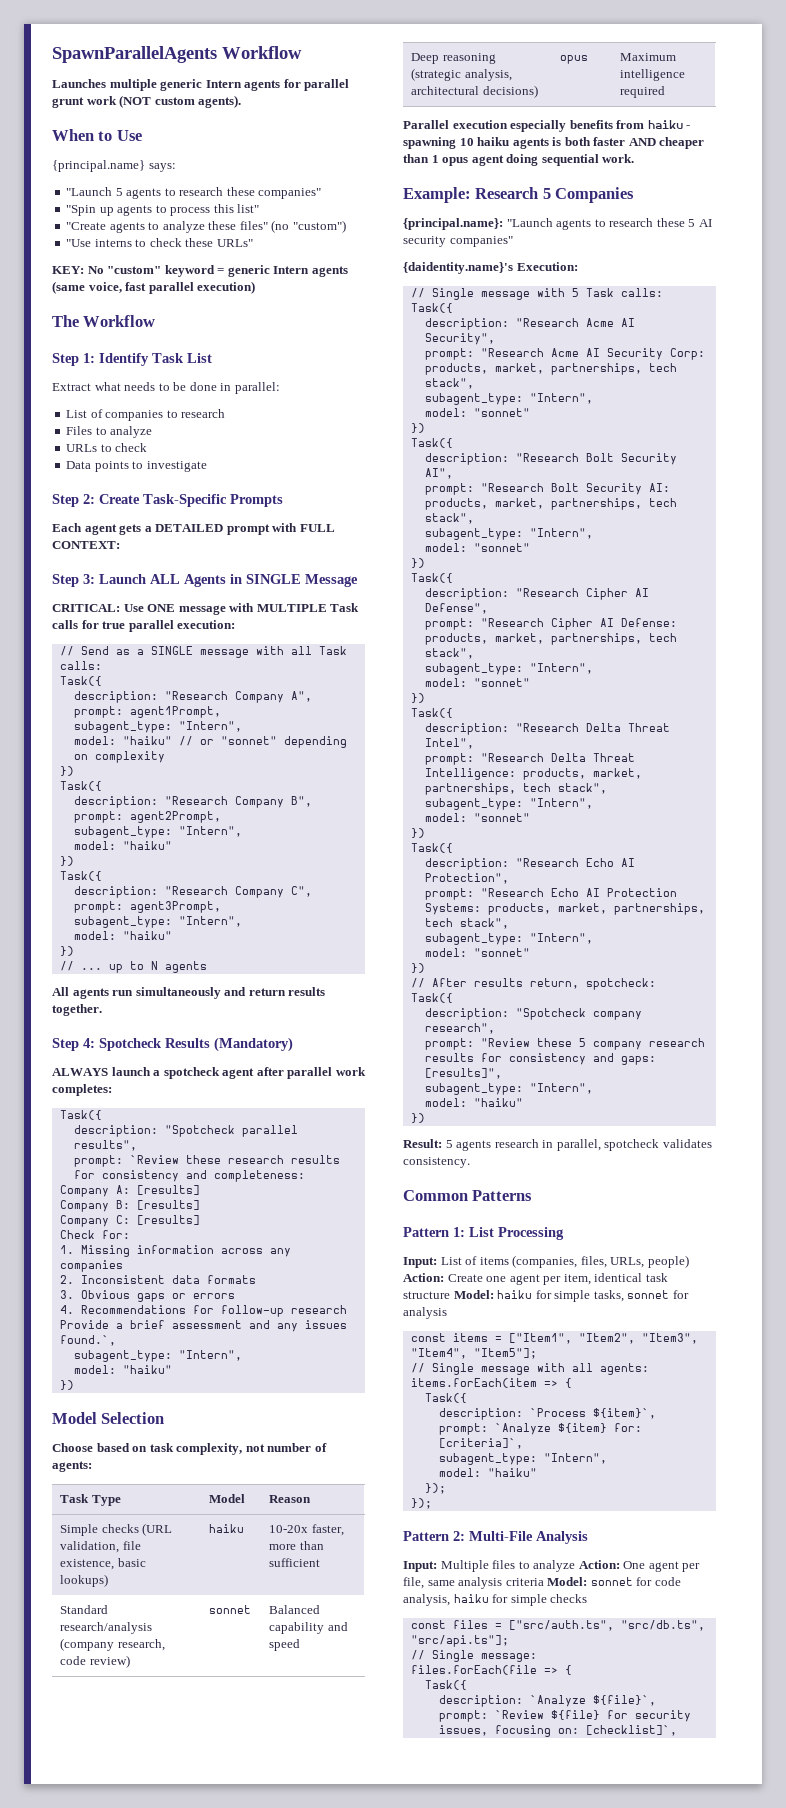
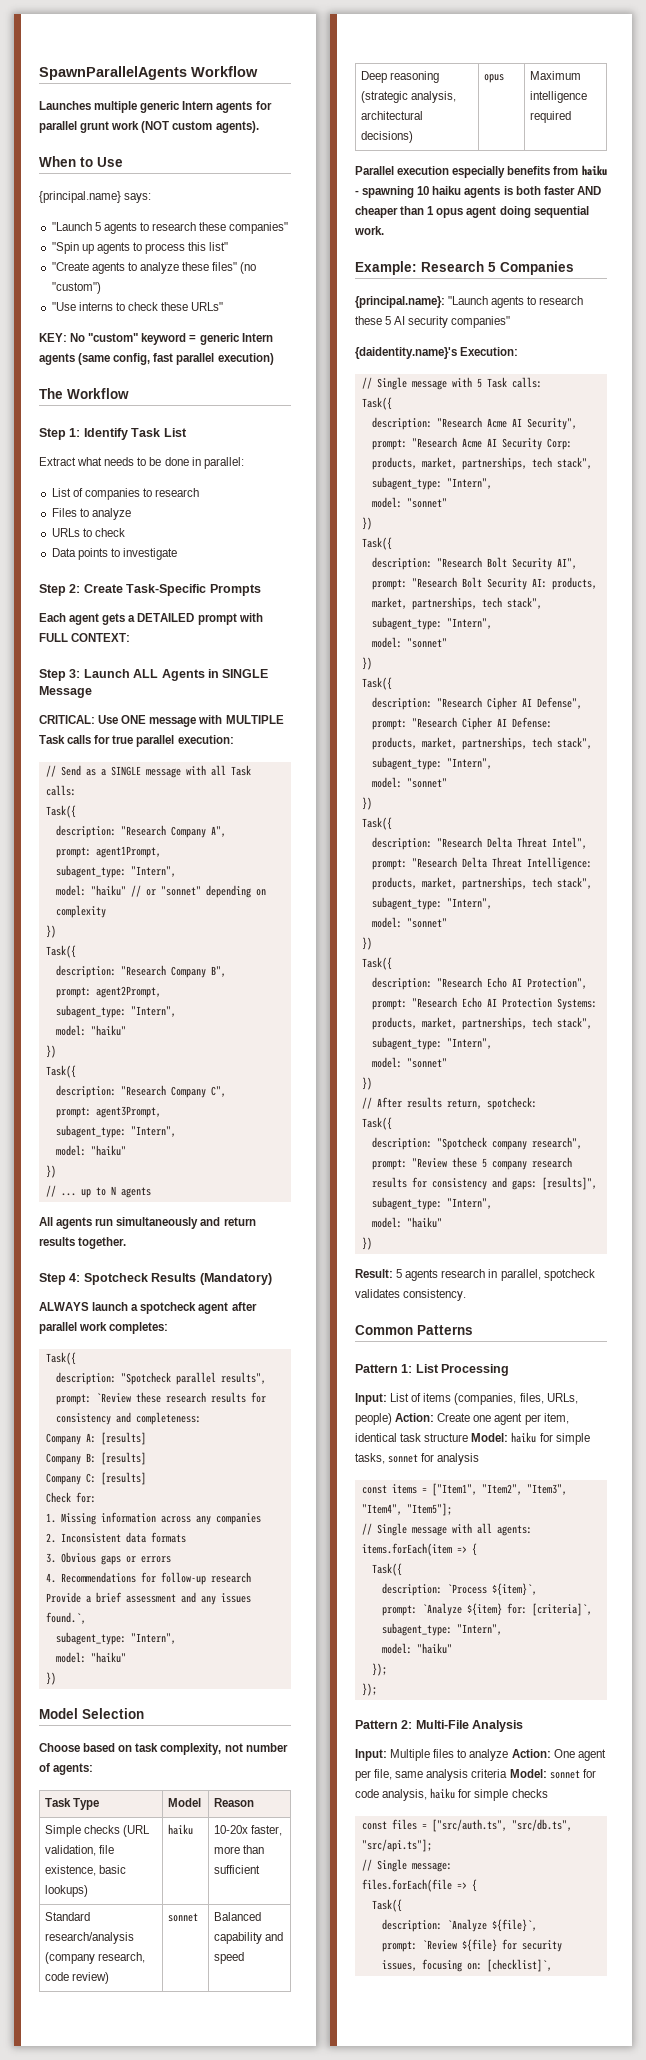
- KEY: No "custom" keyword = generic Intern agents (same voice, fast parallel execution)
+ KEY: No "custom" keyword = generic Intern agents (same config, fast parallel execution)

